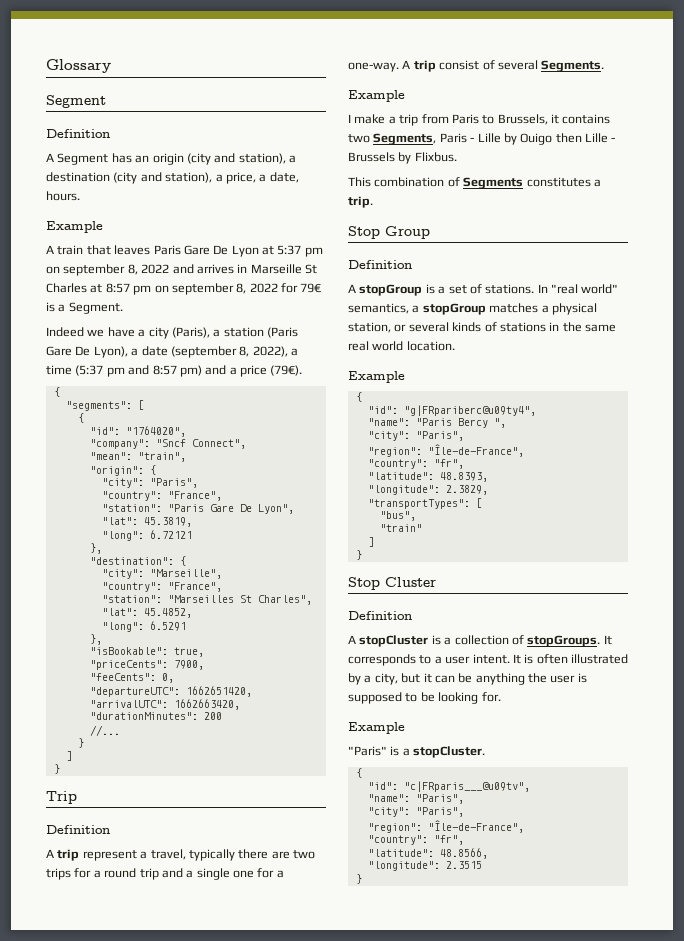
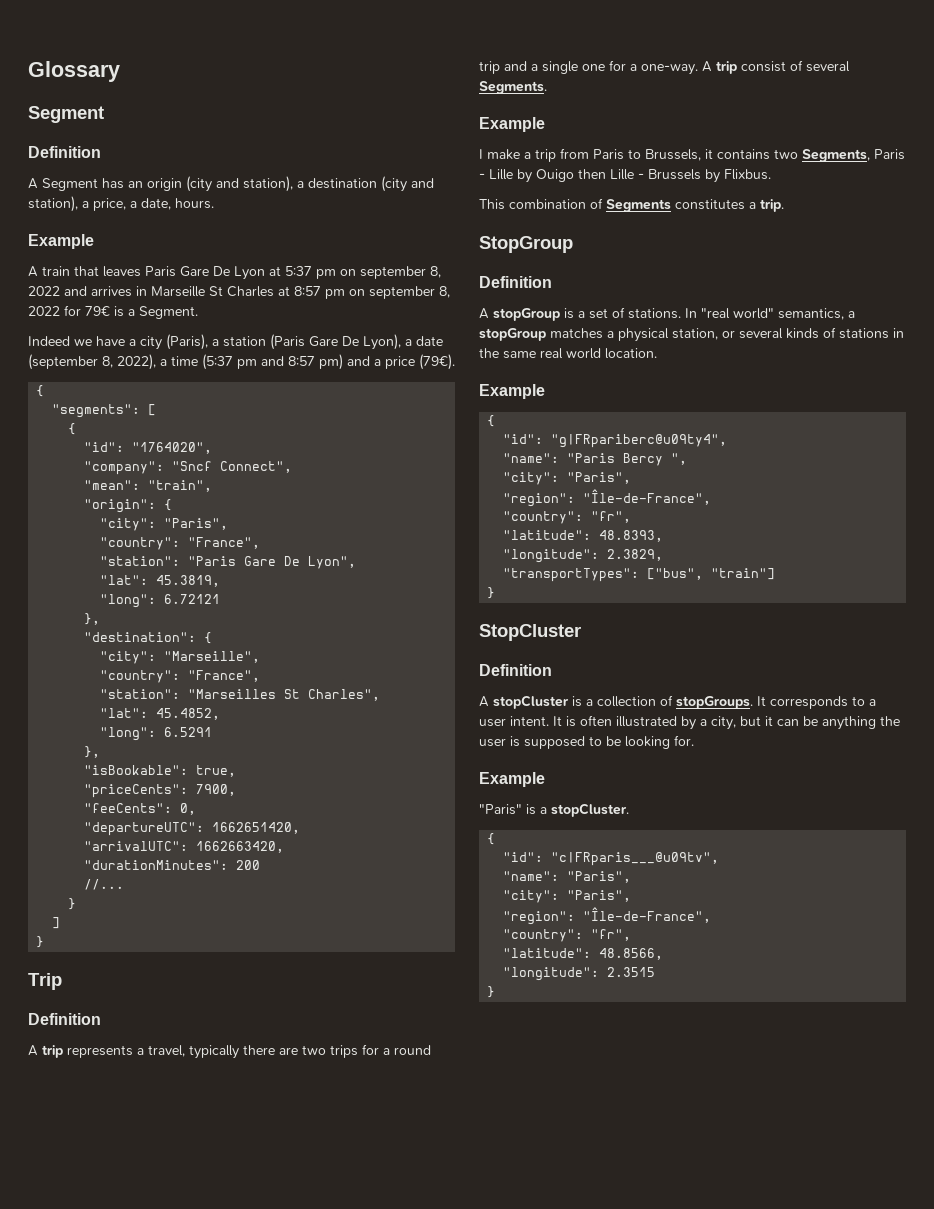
- A trip represent a travel, typically there are two trips for a round trip and a single one for a one-way.
+ A trip represents a travel, typically there are two trips for a round trip and a single one for a one-way.
- Stop Group
+ StopGroup
- "transportTypes": [
- "bus",
- "train"
- ]
+ "transportTypes": ["bus", "train"]
  }
- Stop Cluster
+ StopCluster

